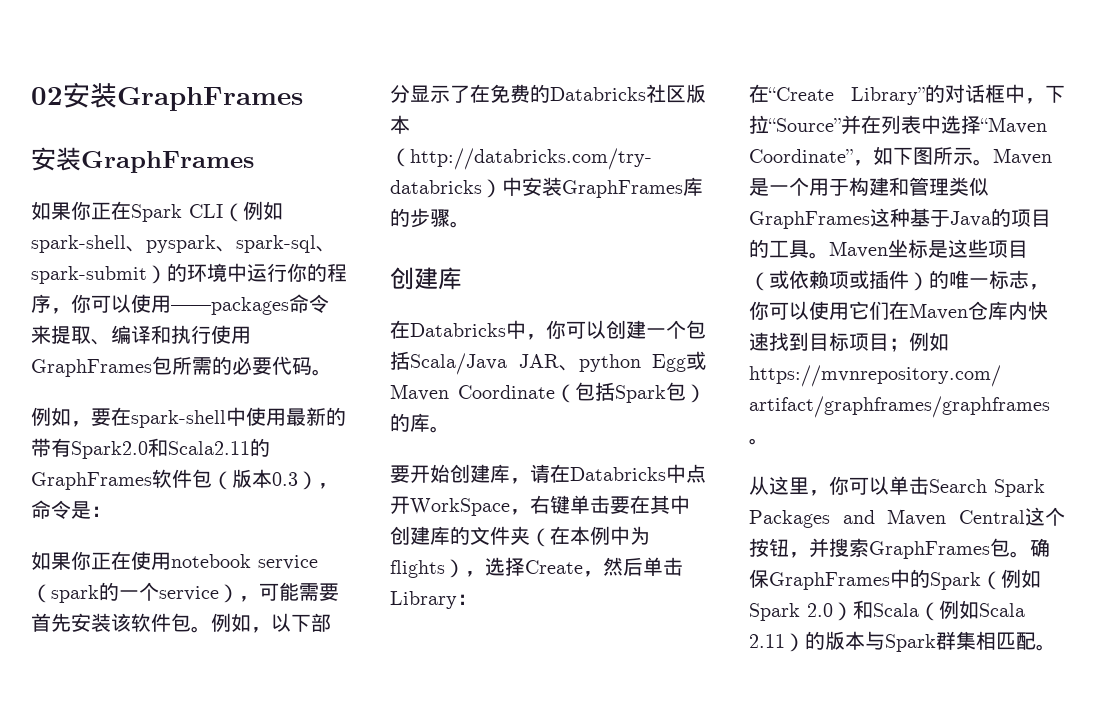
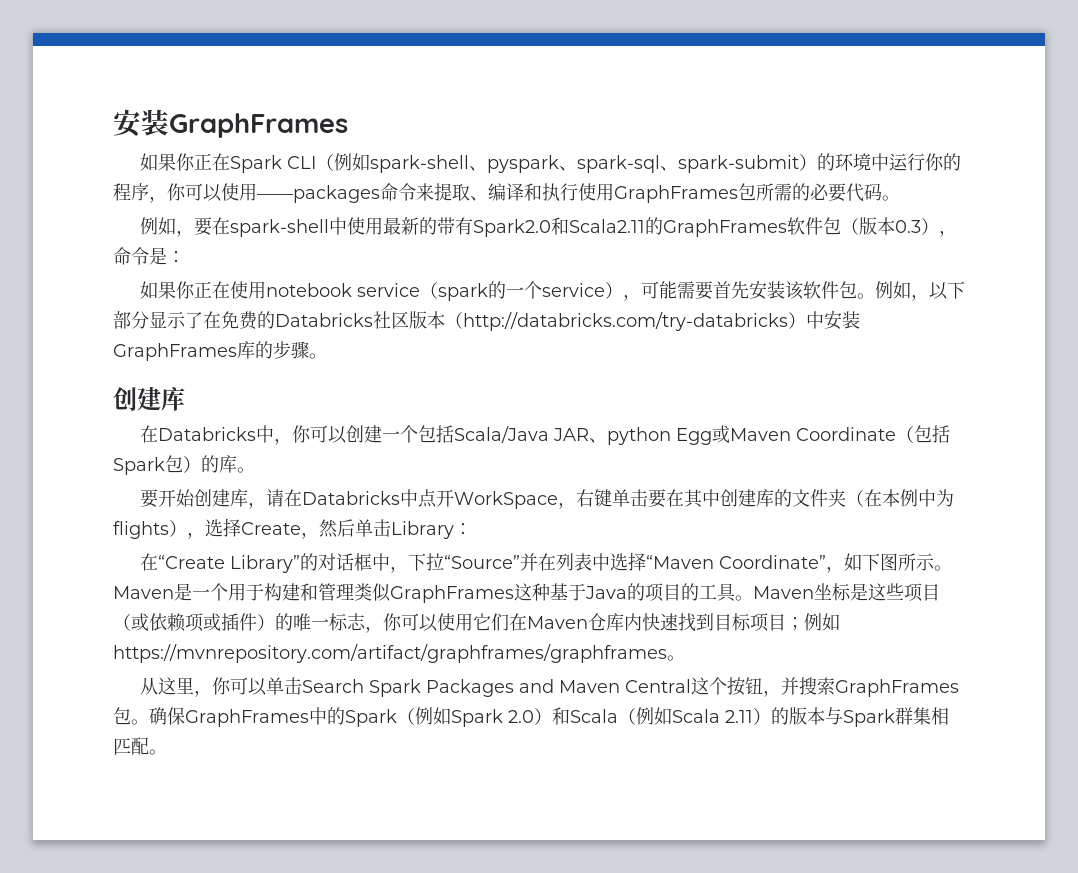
- 02安装GraphFrames

